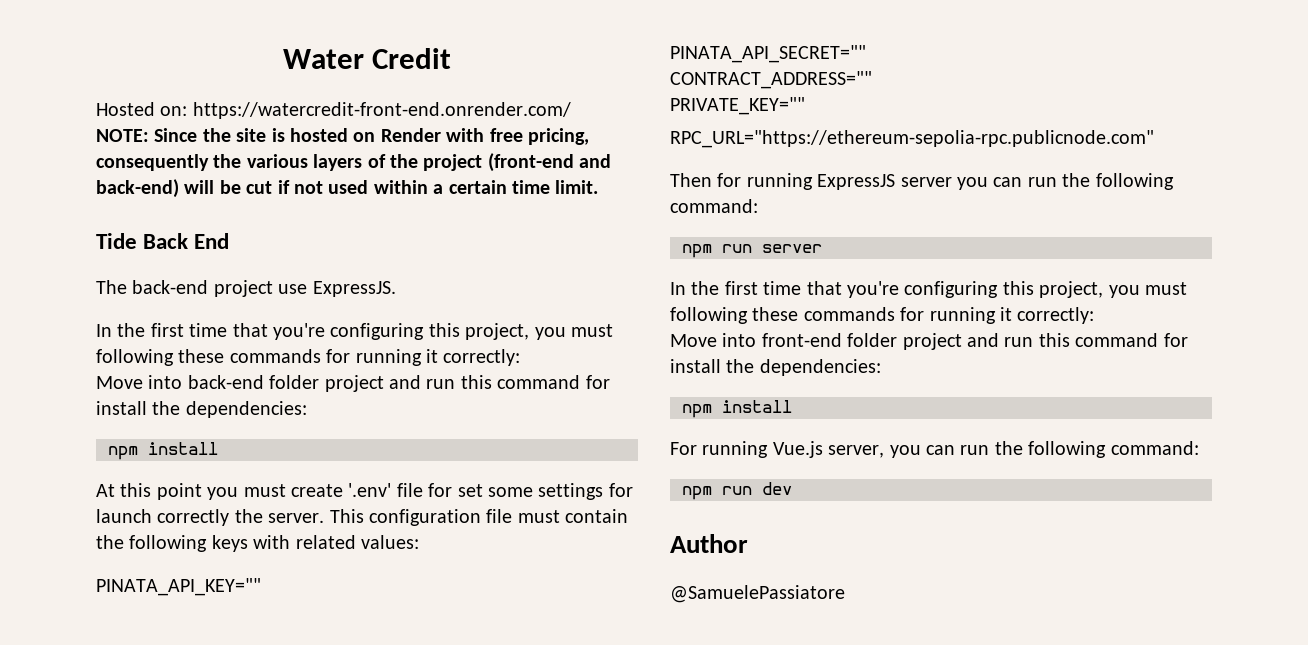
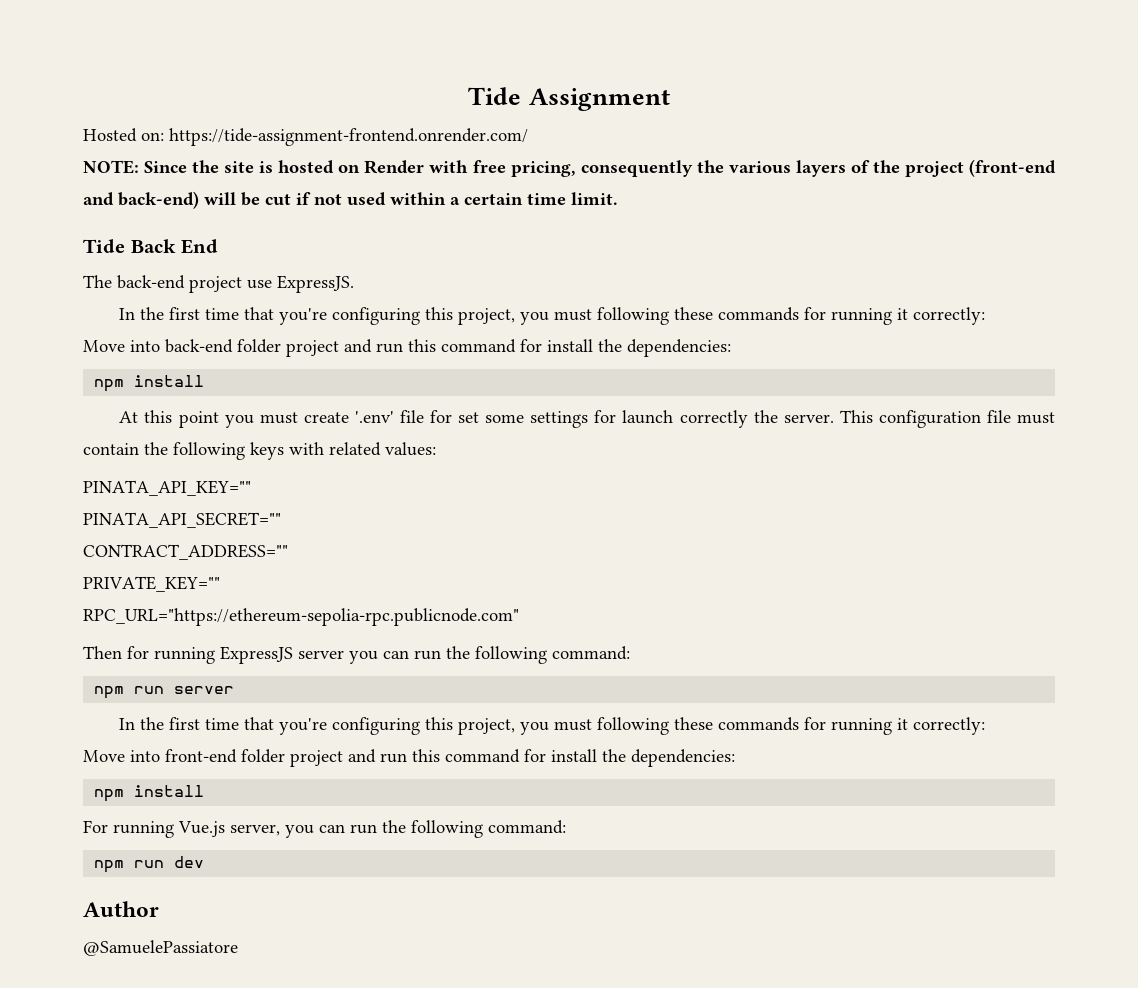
- Water Credit
+ Tide Assignment
- Hosted on: https://watercredit-front-end.onrender.com/
+ Hosted on: https://tide-assignment-frontend.onrender.com/

